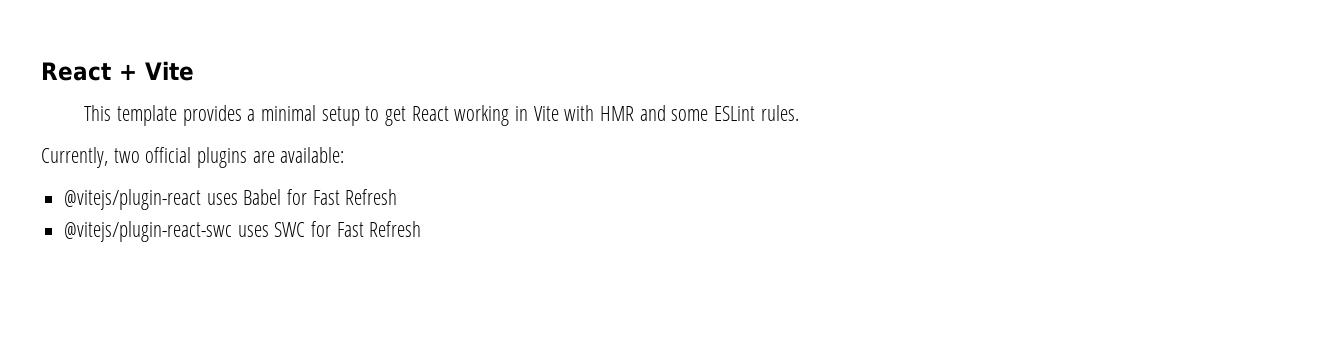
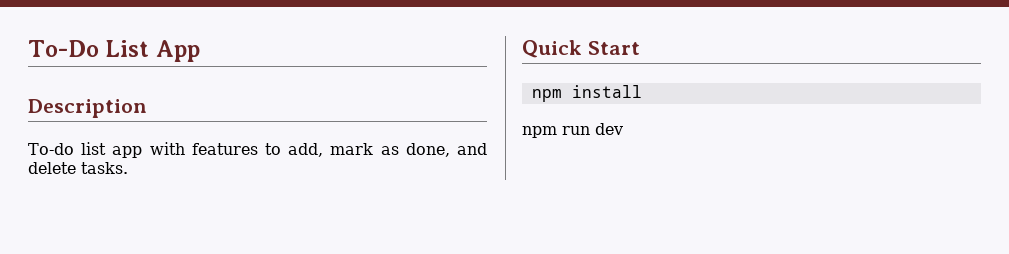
- React + Vite
- This template provides a minimal setup to get React working in Vite with HMR and some ESLint rules.
- Currently, two official plugins are available:
- @vitejs/plugin-react uses Babel for Fast Refresh
- @vitejs/plugin-react-swc uses SWC for Fast Refresh
+ To-Do List App
+ Description
+ To-do list app with features to add, mark as done, and delete tasks.
+ Quick Start
+ npm install
+ npm run dev

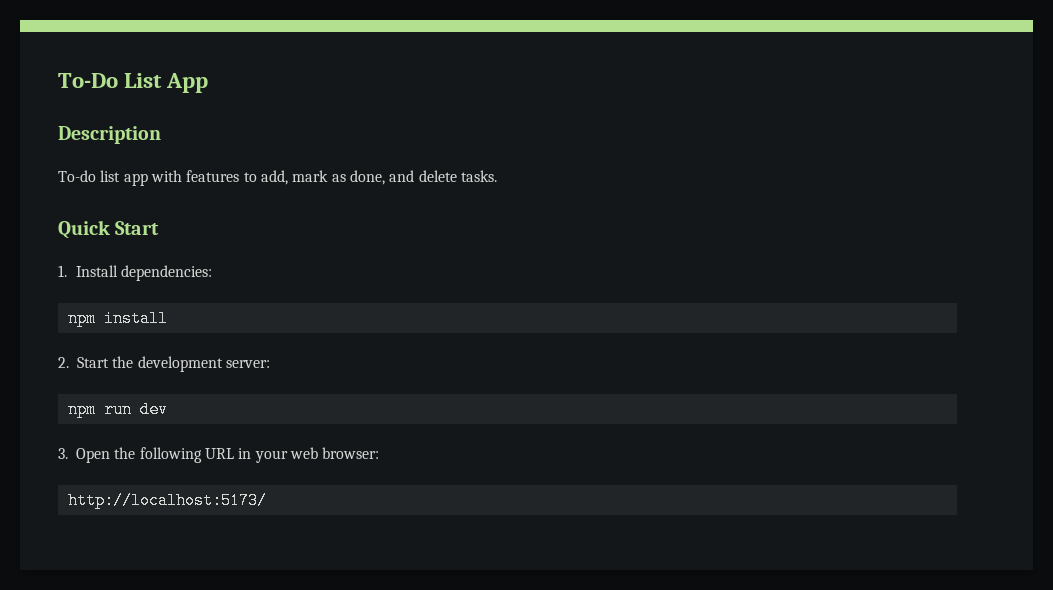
+ 1. Install dependencies:
+ 2. Start the development server:
  npm run dev
+ 3. Open the following URL in your web browser:
+ http://localhost:5173/

